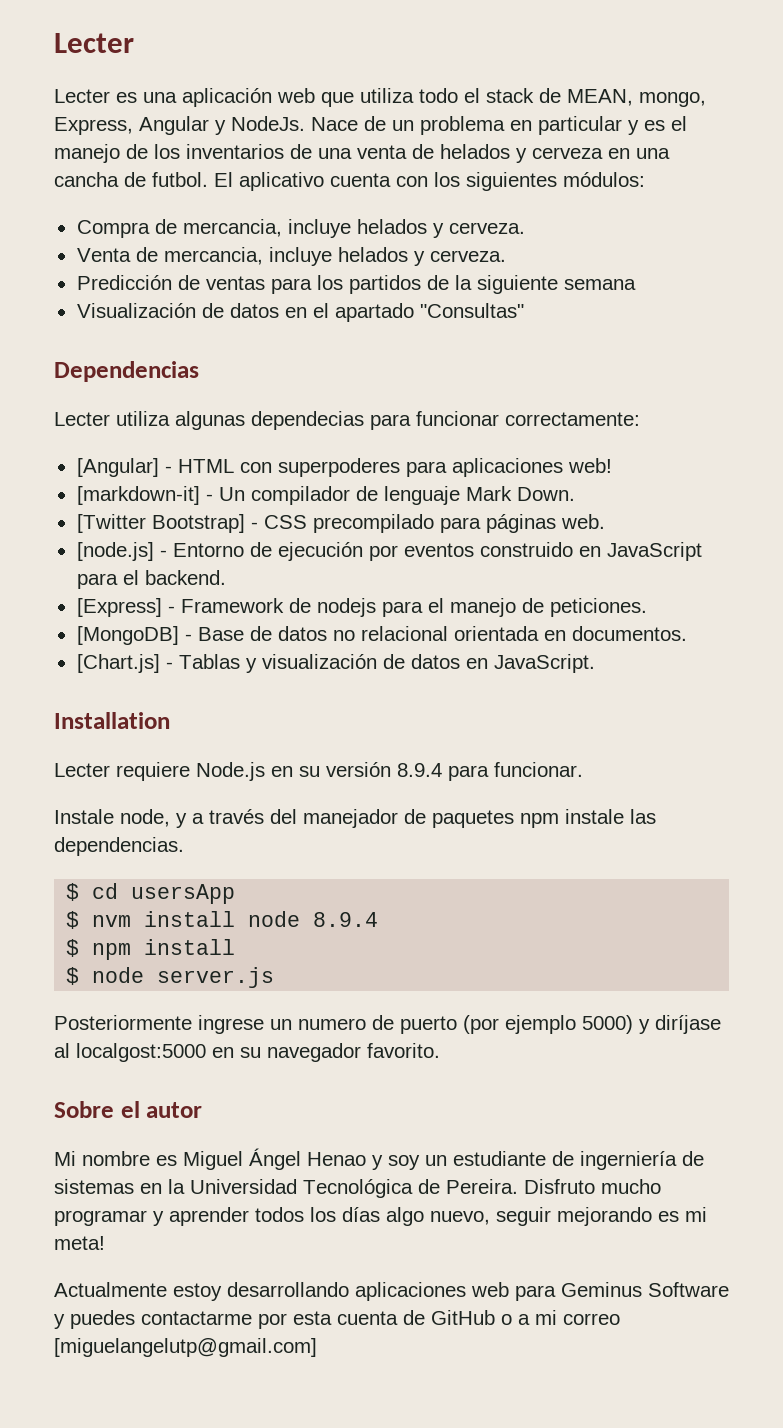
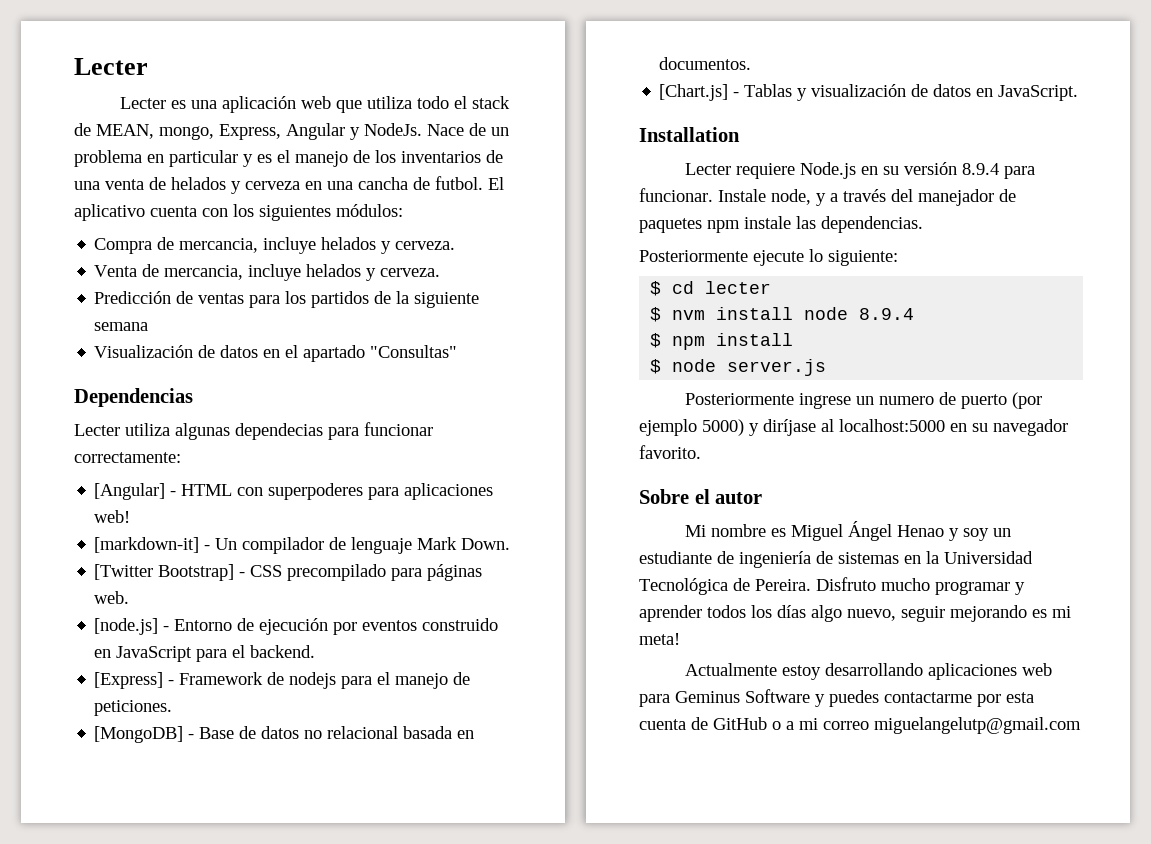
- [MongoDB] - Base de datos no relacional orientada en documentos.
+ [MongoDB] - Base de datos no relacional basada en documentos.
- Lecter requiere Node.js en su versión 8.9.4 para funcionar.
- Instale node, y a través del manejador de paquetes npm instale las dependencias.
+ Lecter requiere Node.js en su versión 8.9.4 para funcionar. Instale node, y a través del manejador de paquetes npm instale las dependencias.
+ Posteriormente ejecute lo siguiente:
- $ cd usersApp
+ $ cd lecter
- Posteriormente ingrese un numero de puerto (por ejemplo 5000) y diríjase al localgost:5000 en su navegador favorito.
+ Posteriormente ingrese un numero de puerto (por ejemplo 5000) y diríjase al localhost:5000 en su navegador favorito.
- Mi nombre es Miguel Ángel Henao y soy un estudiante de ingerniería de sistemas en la Universidad Tecnológica de Pereira.
+ Mi nombre es Miguel Ángel Henao y soy un estudiante de ingeniería de sistemas en la Universidad Tecnológica de Pereira.
- Actualmente estoy desarrollando aplicaciones web para Geminus Software y puedes contactarme por esta cuenta de GitHub o a mi correo [miguelangelutp@gmail.com]
+ Actualmente estoy desarrollando aplicaciones web para Geminus Software y puedes contactarme por esta cuenta de GitHub o a mi correo miguelangelutp@gmail.com

